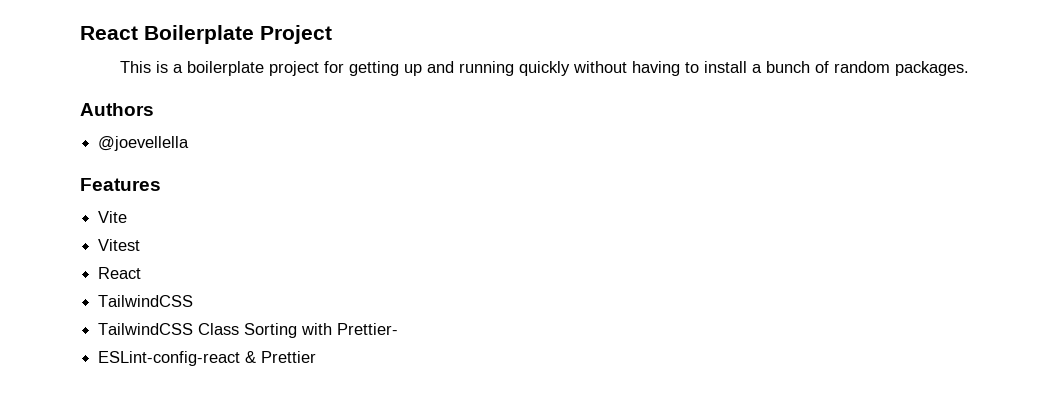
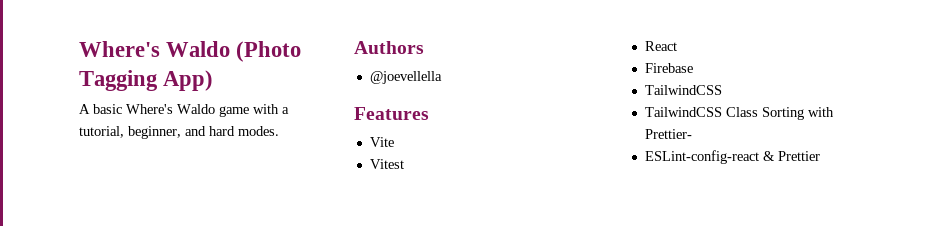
- React Boilerplate Project
- This is a boilerplate project for getting up and running quickly without having to install a bunch of random packages.
+ Where's Waldo (Photo Tagging App)
+ A basic Where's Waldo game with a tutorial, beginner, and hard modes.
+ Firebase

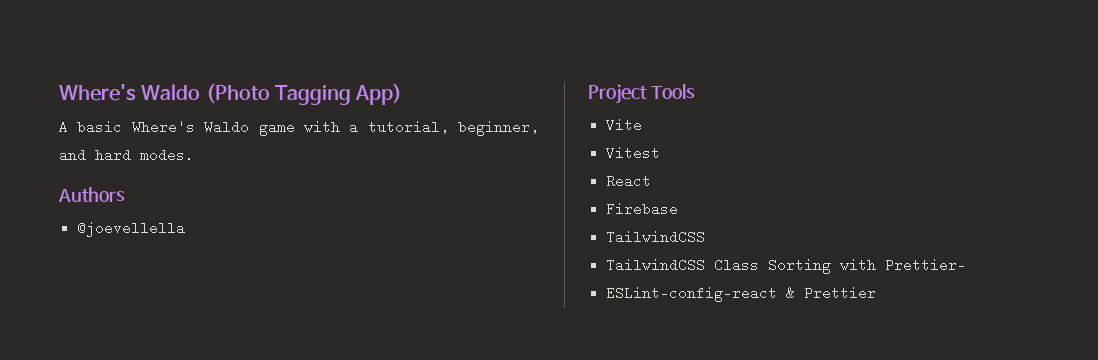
- Features
+ Project Tools

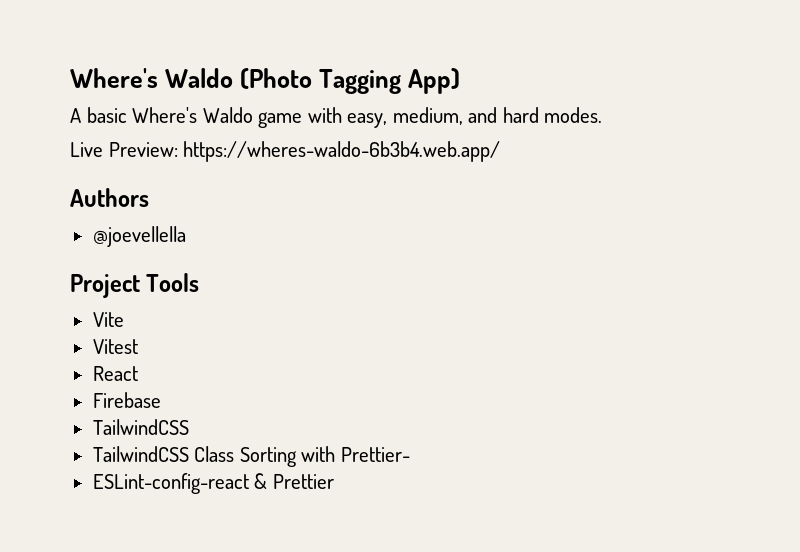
- A basic Where's Waldo game with a tutorial, beginner, and hard modes.
+ A basic Where's Waldo game with easy, medium, and hard modes.
+ Live Preview: https://wheres-waldo-6b3b4.web.app/

